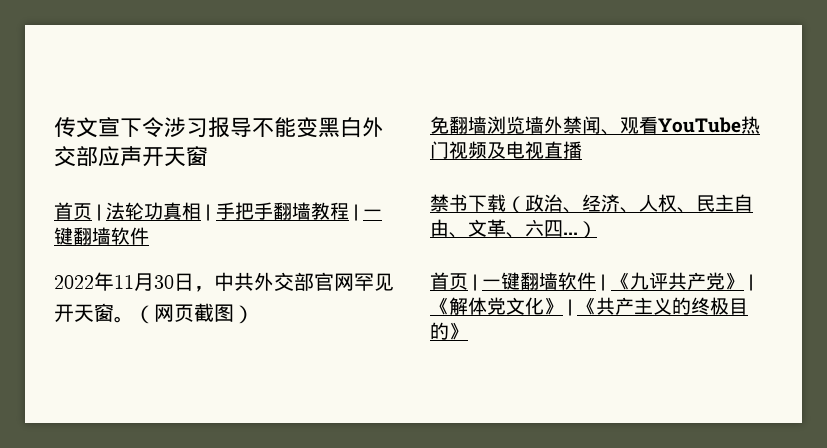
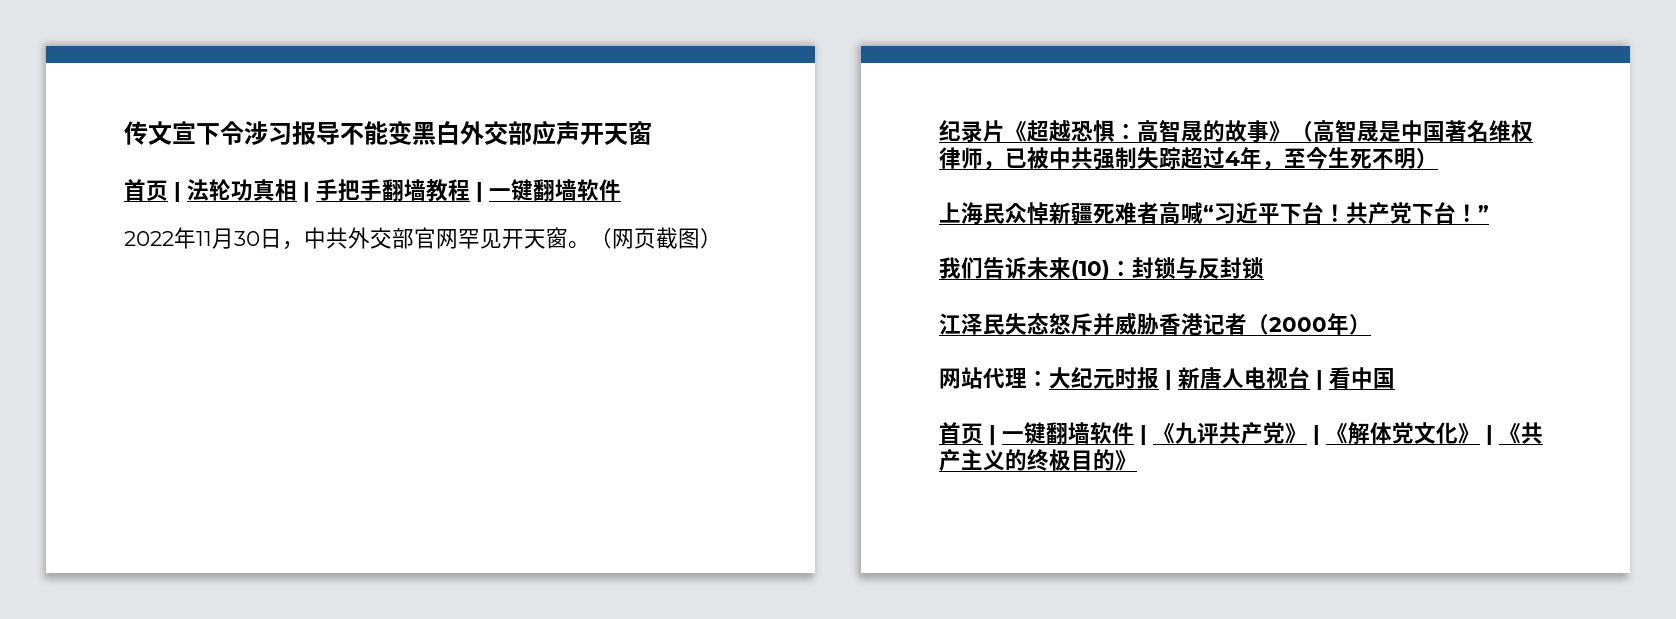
- 免翻墙浏览墙外禁闻、观看YouTube热门视频及电视直播
- 禁书下载（政治、经济、人权、民主自由、文革、六四...）
+ 纪录片《超越恐惧：高智晟的故事》（高智晟是中国著名维权律师，已被中共强制失踪超过4年，至今生死不明）
+ 上海民众悼新疆死难者高喊“习近平下台！共产党下台！”
+ 我们告诉未来(10)：封锁与反封锁
+ 江泽民失态怒斥并威胁香港记者（2000年）
+ 网站代理：大纪元时报 | 新唐人电视台 | 看中国

